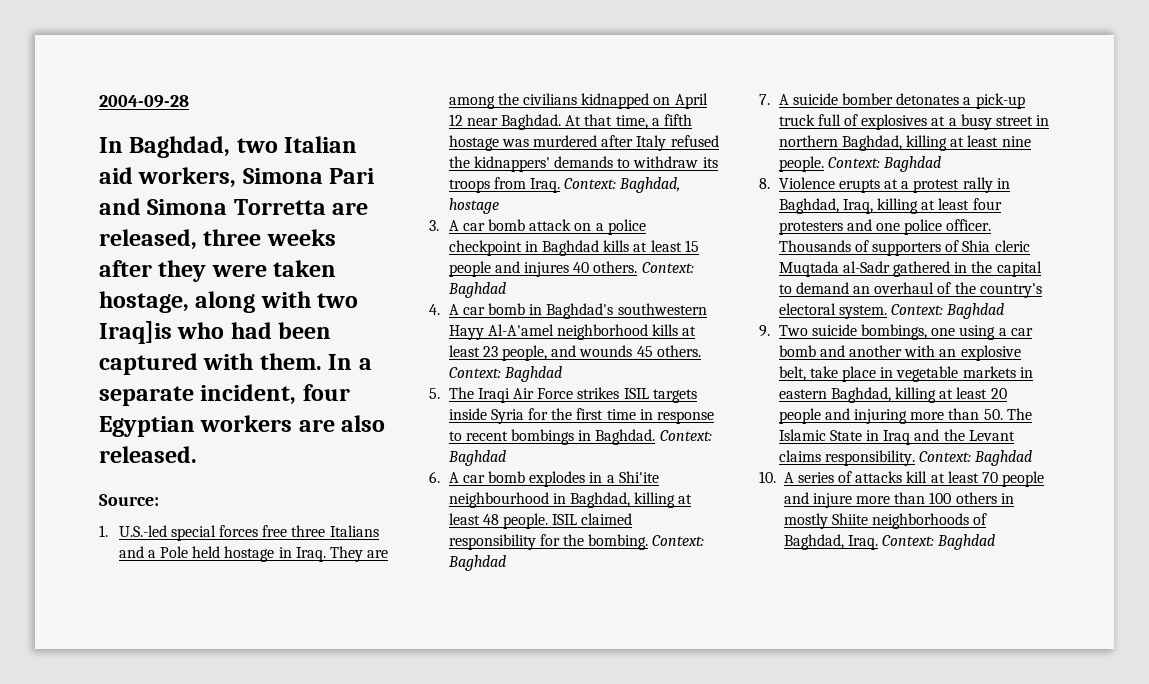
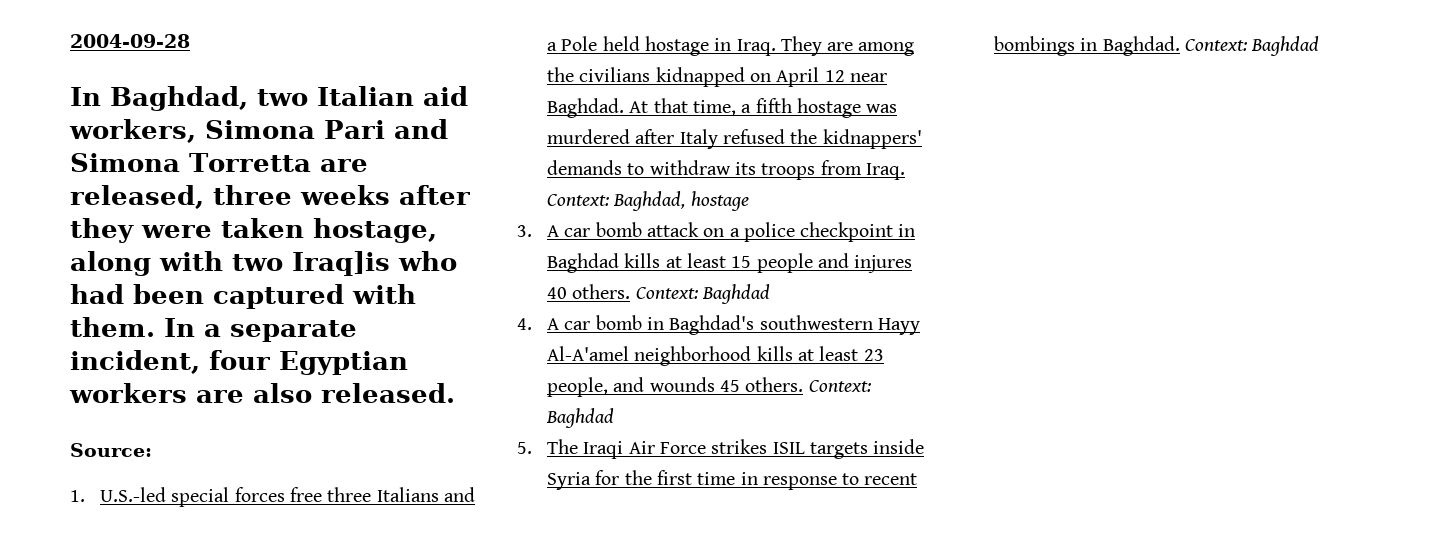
- 6. A car bomb explodes in a Shi'ite neighbourhood in Baghdad, killing at least 48 people. ISIL claimed responsibility for the bombing. Context: Baghdad
- 7. A suicide bomber detonates a pick-up truck full of explosives at a busy street in northern Baghdad, killing at least nine people. Context: Baghdad
- 8. Violence erupts at a protest rally in Baghdad, Iraq, killing at least four protesters and one police officer. Thousands of supporters of Shia cleric Muqtada al-Sadr gathered in the capital to demand an overhaul of the country's electoral system. Context: Baghdad
- 9. Two suicide bombings, one using a car bomb and another with an explosive belt, take place in vegetable markets in eastern Baghdad, killing at least 20 people and injuring more than 50. The Islamic State in Iraq and the Levant claims responsibility. Context: Baghdad
- 10. A series of attacks kill at least 70 people and injure more than 100 others in mostly Shiite neighborhoods of Baghdad, Iraq. Context: Baghdad

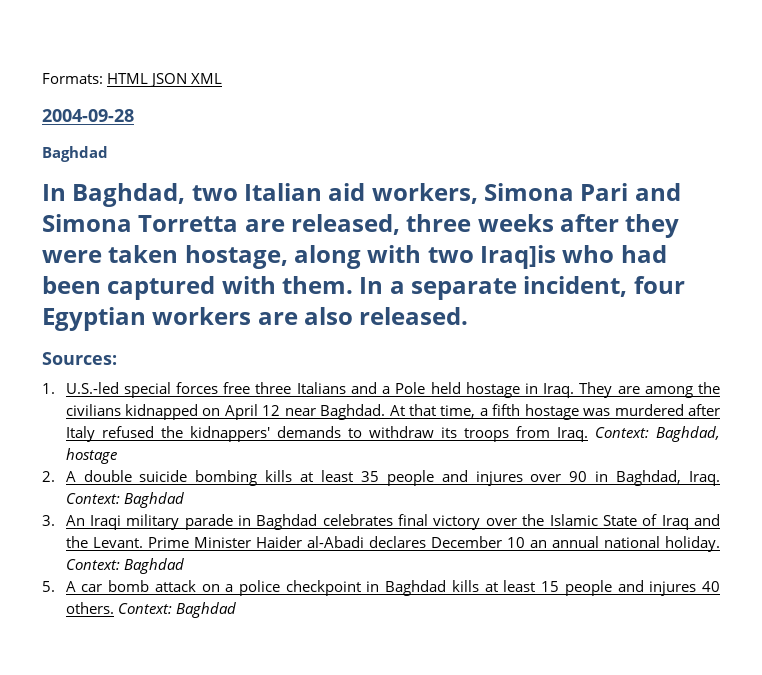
+ Formats: HTML JSON XML
  2004-09-28
+ Baghdad
- Source:
+ Sources:
- 3. A car bomb attack on a police checkpoint in Baghdad kills at least 15 people and injures 40 others.
+ 2. A double suicide bombing kills at least 35 people and injures over 90 in Baghdad, Iraq. Context: Baghdad
+ 3. An Iraqi military parade in Baghdad celebrates final victory over the Islamic State of Iraq and the Levant. Prime Minister Haider al-Abadi declares December 10 an annual national holiday. Context: Baghdad
+ 5. A car bomb attack on a police checkpoint in Baghdad kills at least 15 people and injures 40 others.
- 4. A car bomb in Baghdad's southwestern Hayy Al-A'amel neighborhood kills at least 23 people, and wounds 45 others. Context: Baghdad
- 5. The Iraqi Air Force strikes ISIL targets inside Syria for the first time in response to recent bombings in Baghdad. Context: Baghdad

